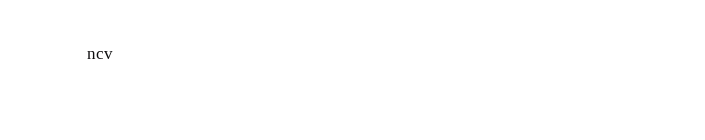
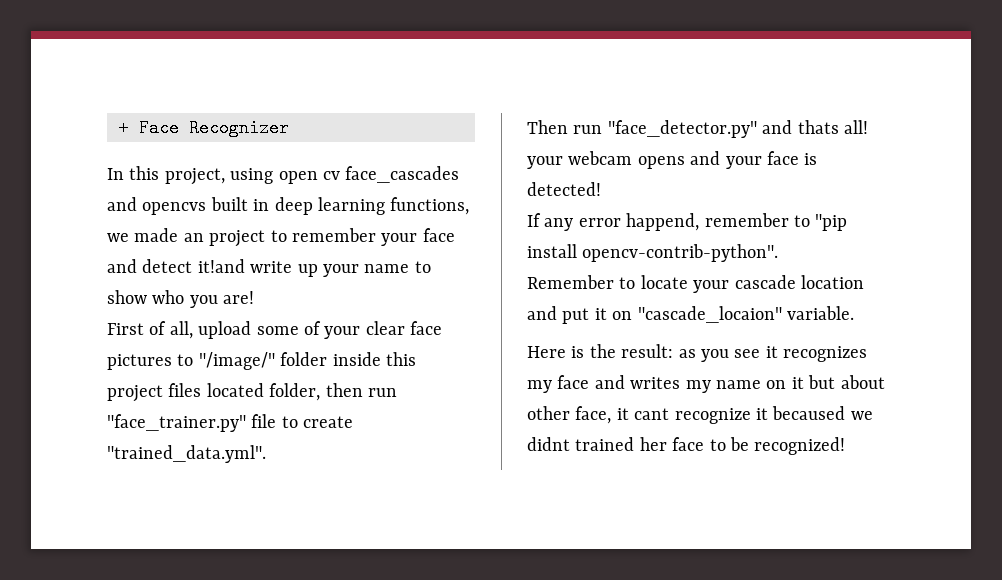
- ncv
+ + Face Recognizer
+ In this project, using open cv face_cascades and opencvs built in deep learning functions, we made an project to remember your face and detect it!and write up your name to show who you are!
+ First of all, upload some of your clear face pictures to "/image/" folder inside this project files located folder, then run "face_trainer.py" file to create "trained_data.yml".
+ Then run "face_detector.py" and thats all! your webcam opens and your face is detected!
+ If any error happend, remember to "pip install opencv-contrib-python".
+ Remember to locate your cascade location and put it on "cascade_locaion" variable.
+ Here is the result: as you see it recognizes my face and writes my name on it but about other face, it cant recognize it becaused we didnt trained her face to be recognized!

